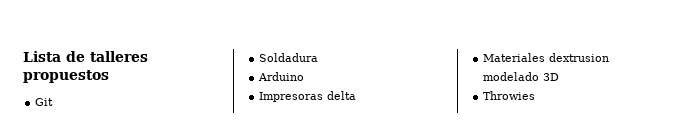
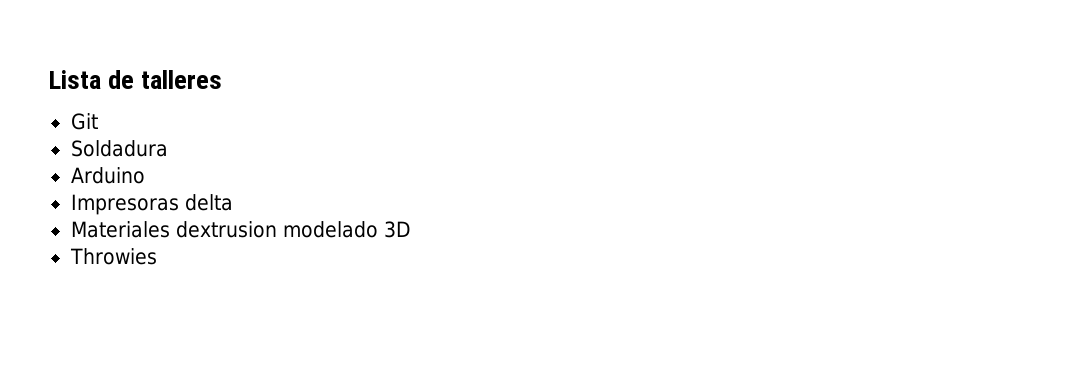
- Lista de talleres propuestos
+ Lista de talleres

